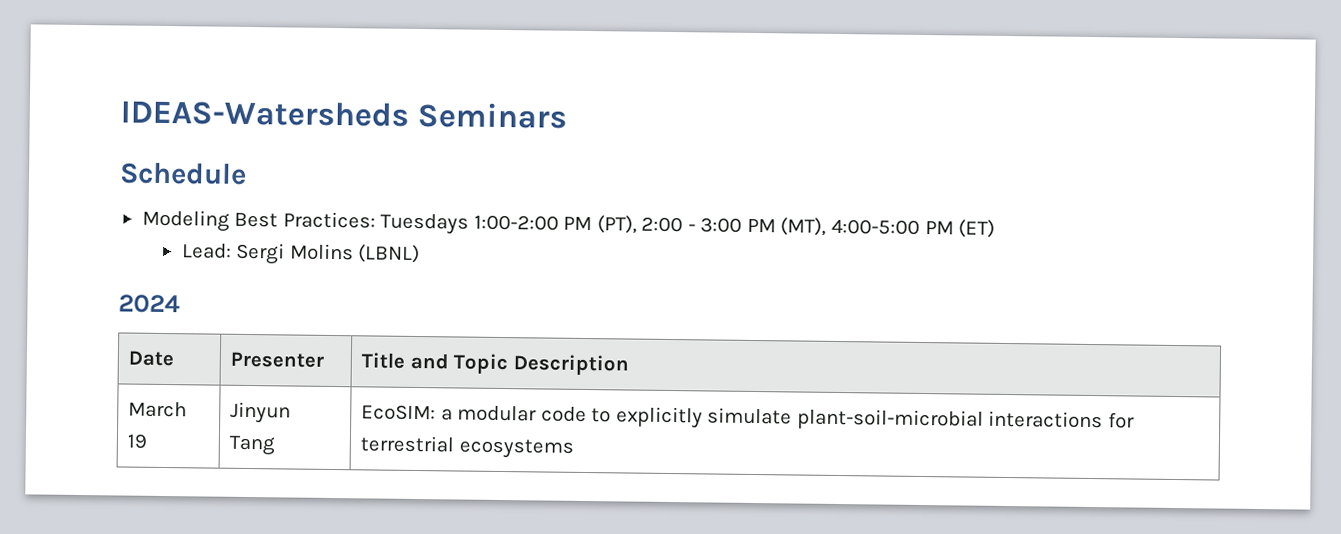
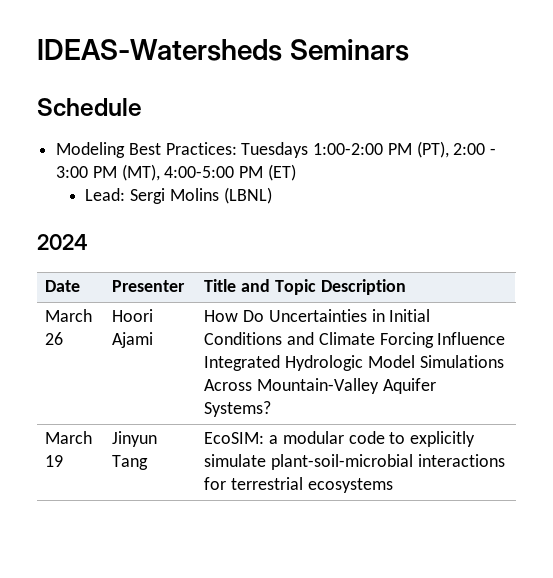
+ March 26 | Hoori Ajami | How Do Uncertainties in Initial Conditions and Climate Forcing Influence Integrated Hydrologic Model Simulations Across Mountain-Valley Aquifer Systems?

